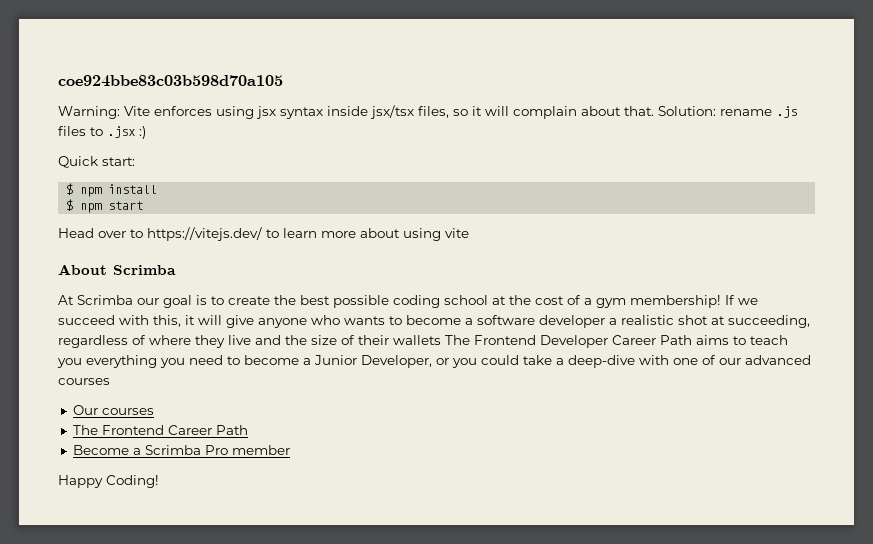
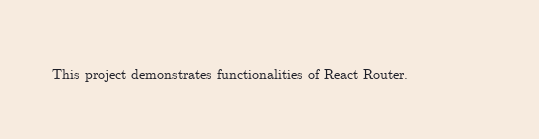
- coe924bbe83c03b598d70a105
- Warning: Vite enforces using jsx syntax inside jsx/tsx files, so it will complain about that. Solution: rename .js files to .jsx :)
- Quick start:
- $ npm install
- $ npm start
- Head over to https://vitejs.dev/ to learn more about using vite
- About Scrimba
- At Scrimba our goal is to create the best possible coding school at the cost of a gym membership! If we succeed with this, it will give anyone who wants to become a software developer a realistic shot at succeeding, regardless of where they live and the size of their wallets The Frontend Developer Career Path aims to teach you everything you need to become a Junior Developer, or you could take a deep-dive with one of our advanced courses
- Our courses
- The Frontend Career Path
- Become a Scrimba Pro member
- Happy Coding!
+ This project demonstrates functionalities of React Router.

